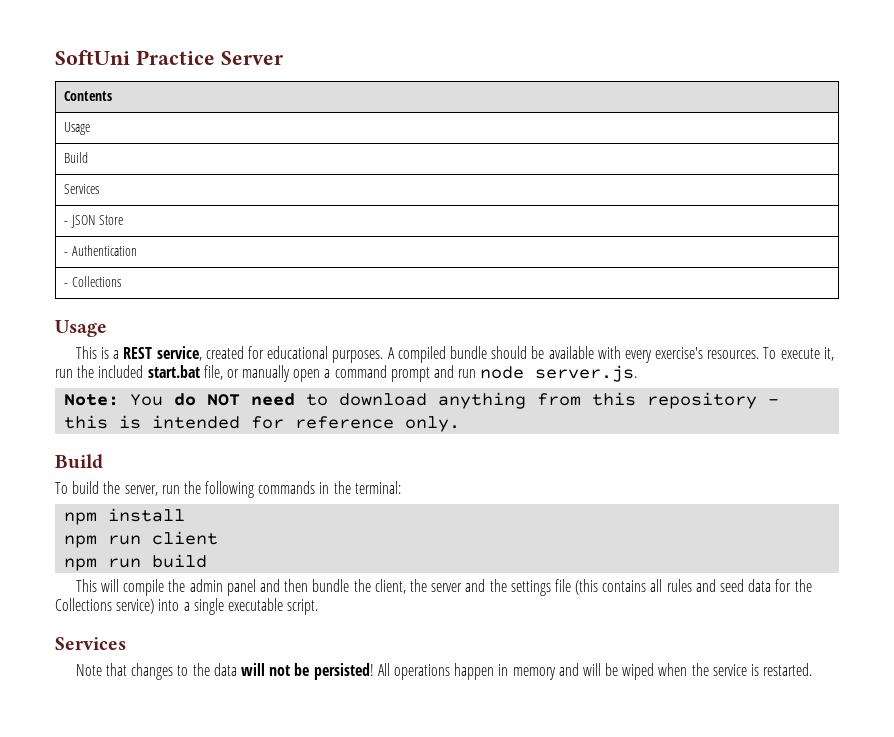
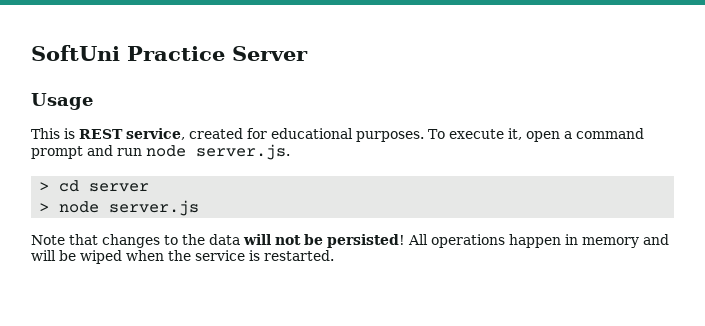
- Contents
- Usage
- Build
- Services
- - JSON Store
- - Authentication
- - Collections
- This is a REST service, created for educational purposes.
+ This is REST service, created for educational purposes.
- A compiled bundle should be available with every exercise's resources. To execute it, run the included start.bat file, or manually open a command prompt and run node server.js.
+ To execute it, open a command prompt and run node server.js.
- Note: You do NOT need to download anything from this repository - this is intended for reference only.
- Build
- To build the server, run the following commands in the terminal:
- npm install
- npm run client
- npm run build
- This will compile the admin panel and then bundle the client, the server and the settings file (this contains all rules and seed data for the Collections service) into a single executable script.
- Services
+ > cd server
+ > node server.js

